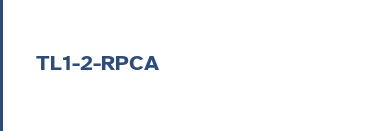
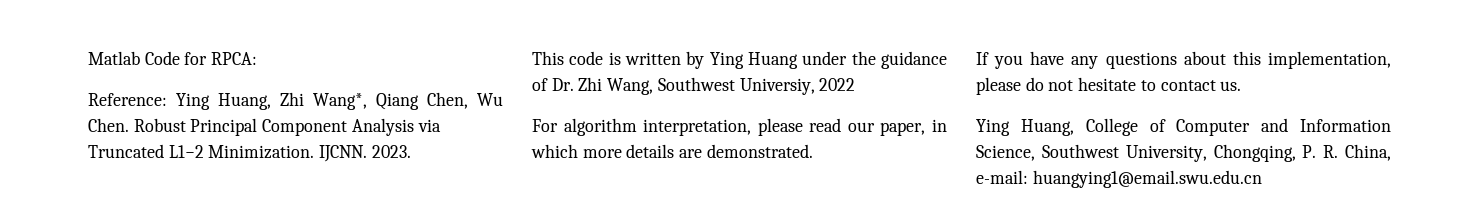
- TL1-2-RPCA
+ Matlab Code for RPCA:
+ Reference: Ying Huang, Zhi Wang*, Qiang Chen, Wu Chen. Robust Principal Component Analysis via Truncated L1−2 Minimization. IJCNN. 2023.
+ This code is written by Ying Huang under the guidance of Dr. Zhi Wang, Southwest Universiy, 2022
+ For algorithm interpretation, please read our paper, in which more details are demonstrated.
+ If you have any questions about this implementation, please do not hesitate to contact us.
+ Ying Huang, College of Computer and Information Science, Southwest University, Chongqing, P. R. China, e-mail: huangying1@email.swu.edu.cn

